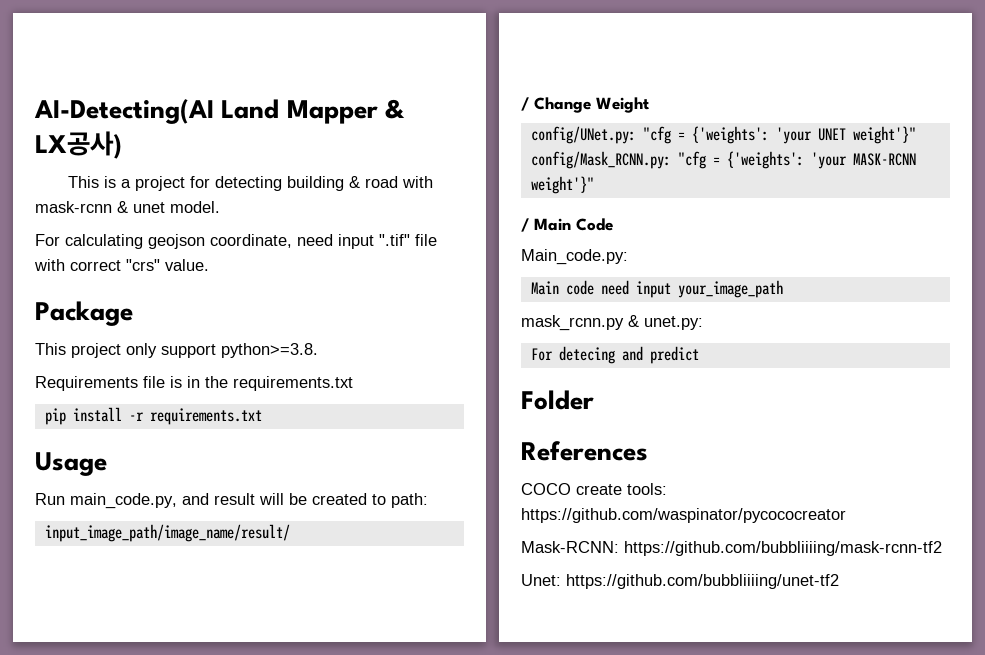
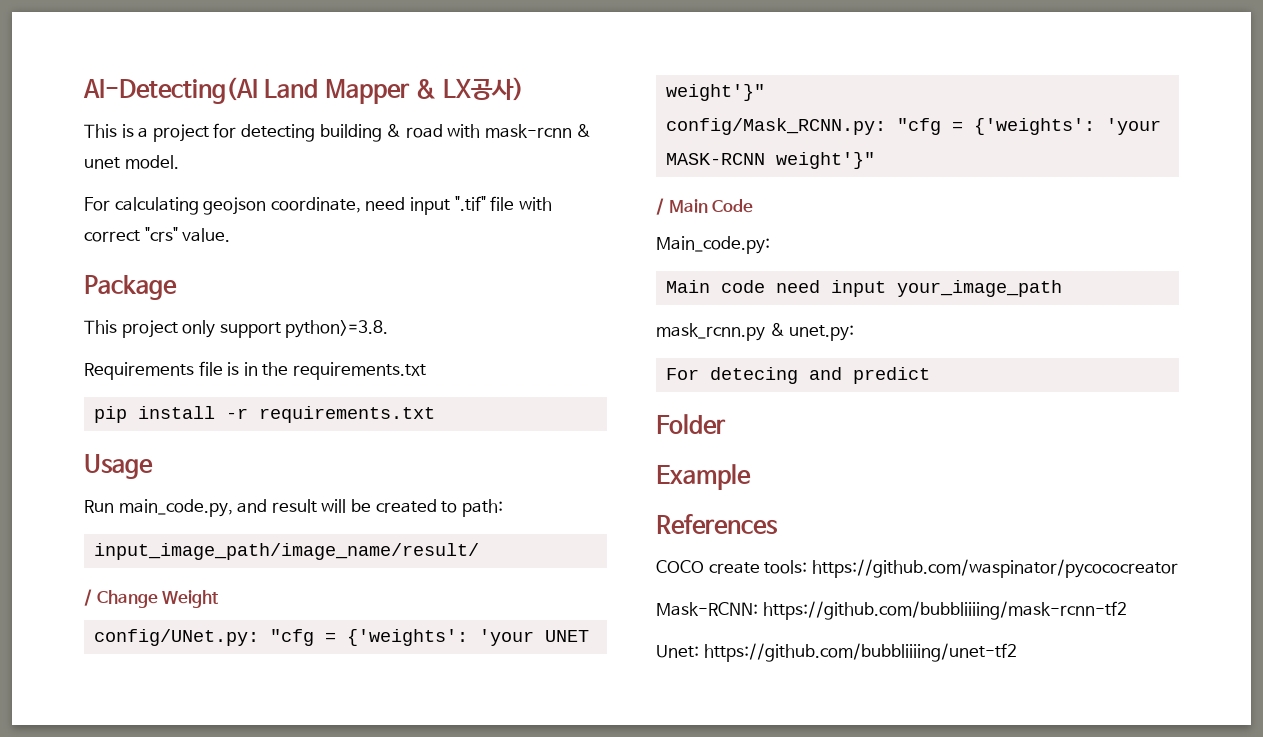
+ Example

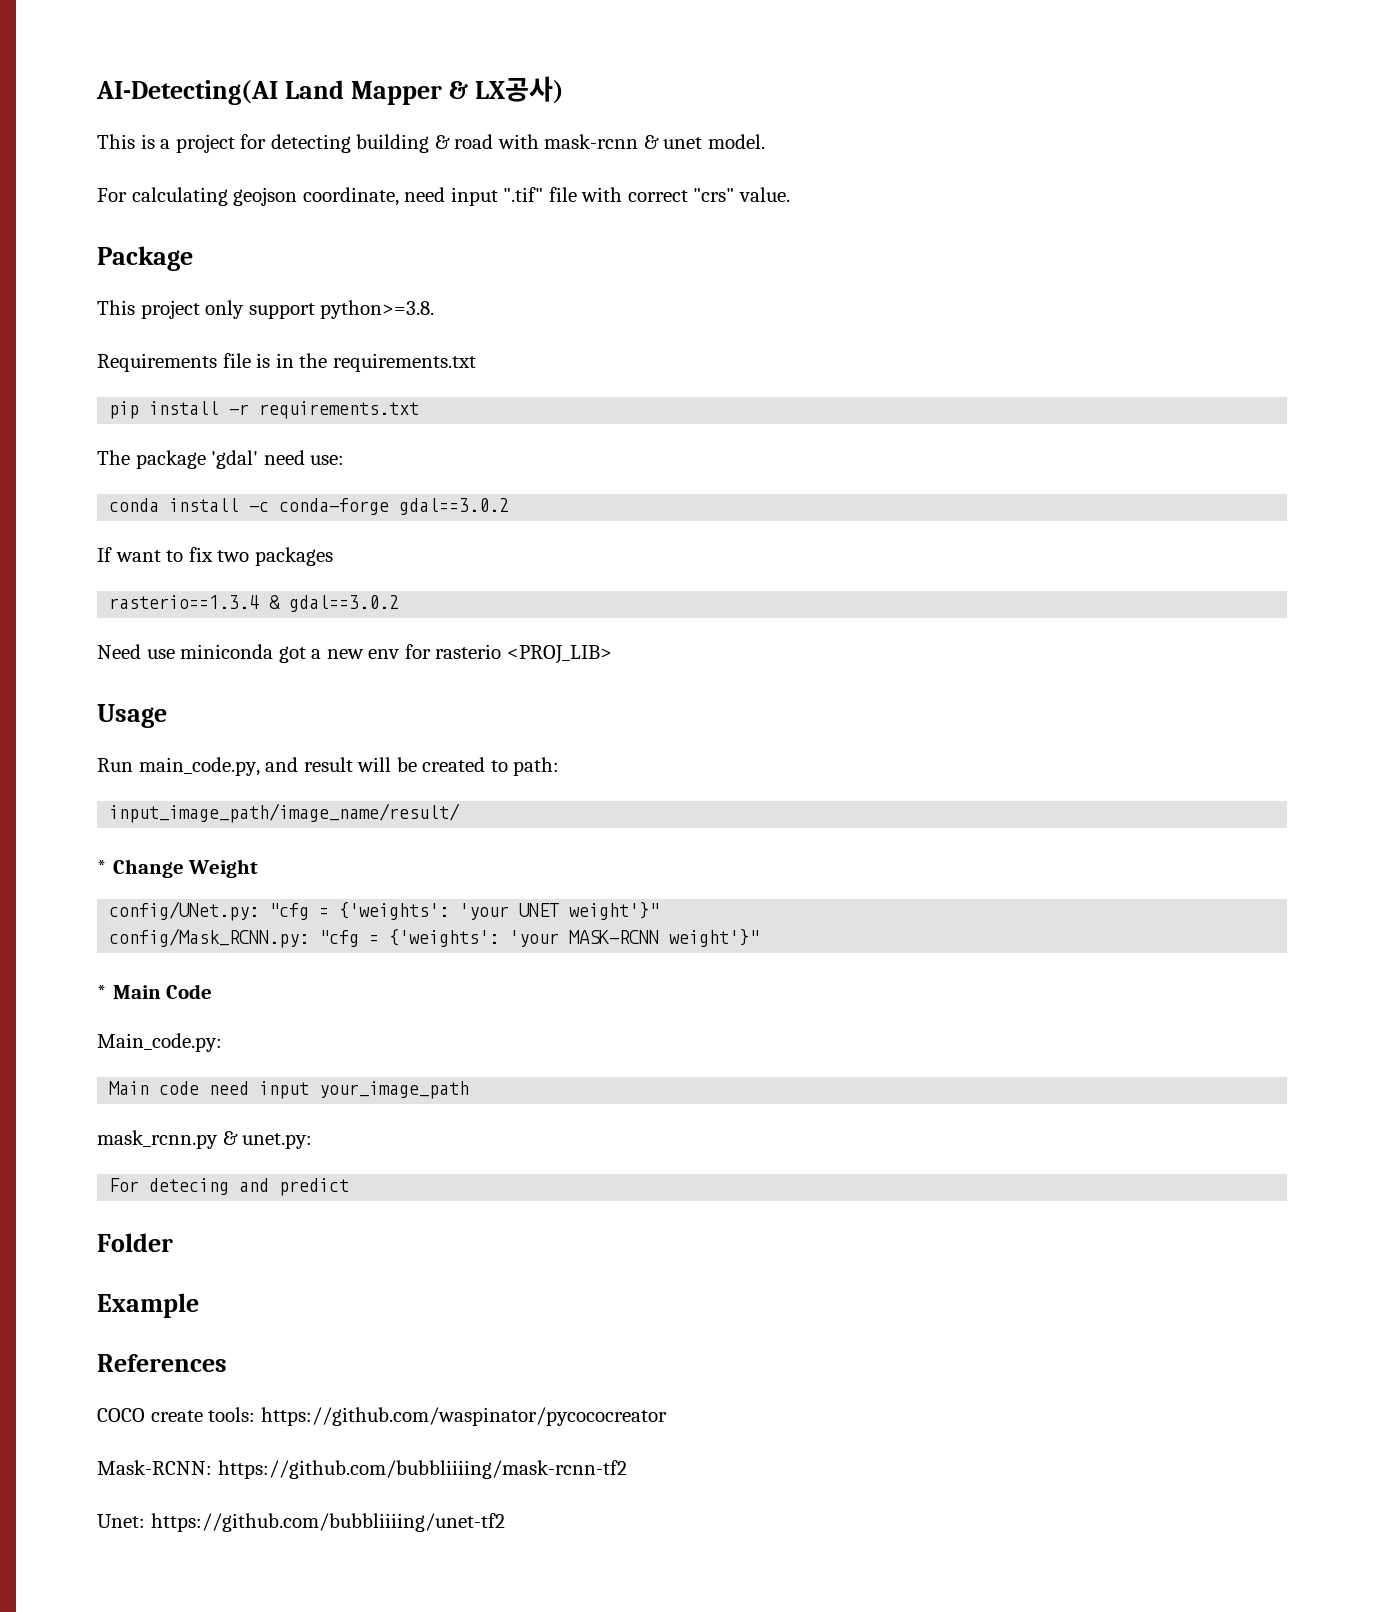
+ The package 'gdal' need use:
+ conda install -c conda-forge gdal==3.0.2
+ If want to fix two packages
+ rasterio==1.3.4 & gdal==3.0.2
+ Need use miniconda got a new env for rasterio <PROJ_LIB>
- / Change Weight
+ * Change Weight
- / Main Code
+ * Main Code

